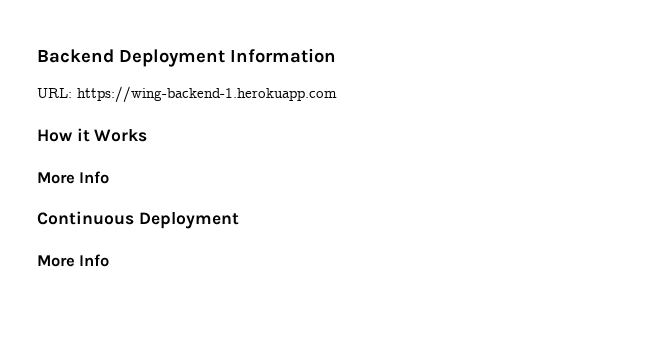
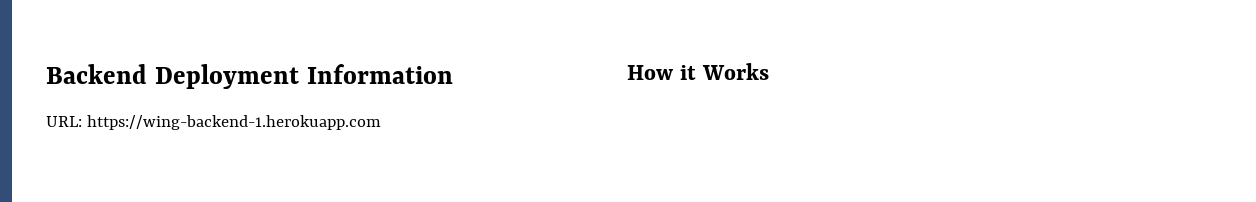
  How it Works
- More Info
- Continuous Deployment
- More Info

